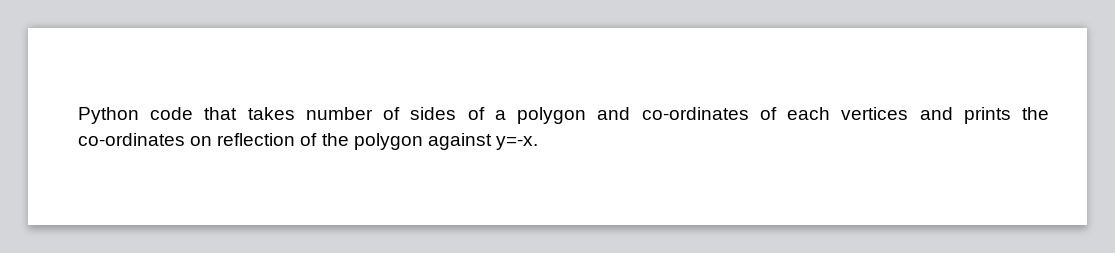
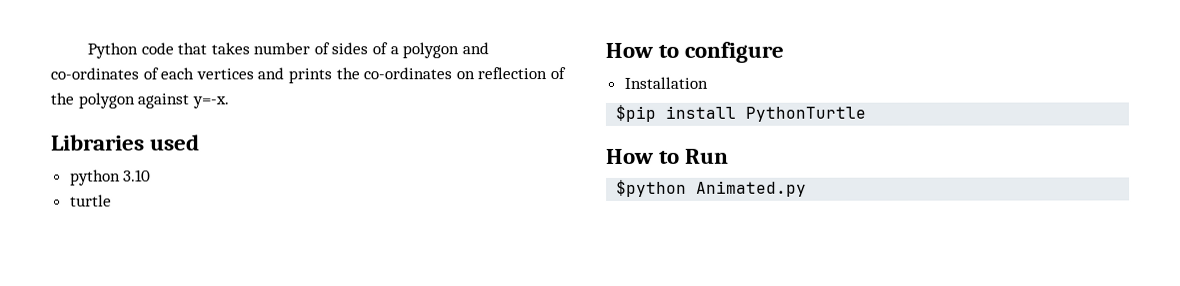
+ Libraries used
+ python 3.10
+ turtle
+ How to configure
+ Installation
+ $pip install PythonTurtle
+ How to Run
+ $python Animated.py

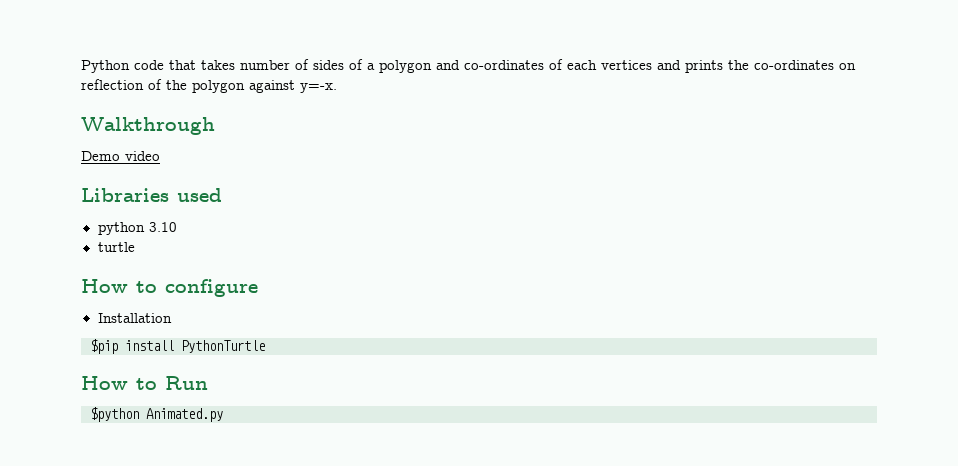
+ Walkthrough
+ Demo video

